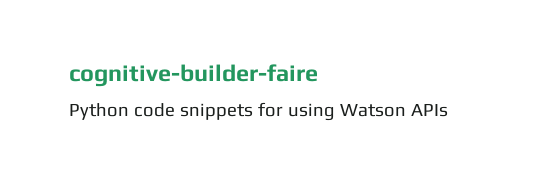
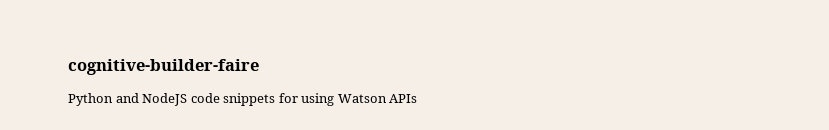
- Python code snippets for using Watson APIs
+ Python and NodeJS code snippets for using Watson APIs

